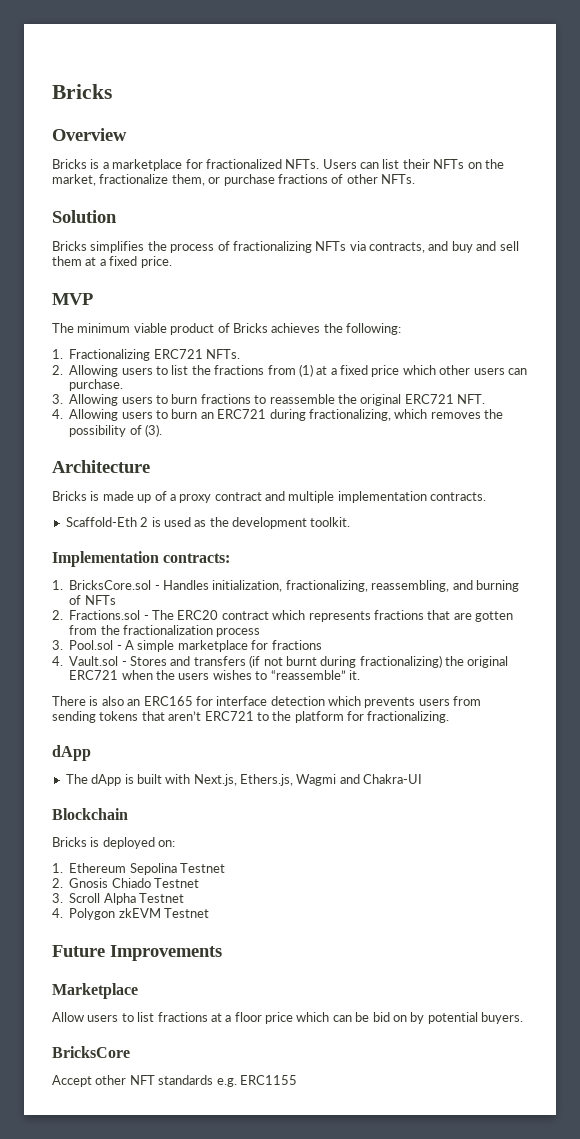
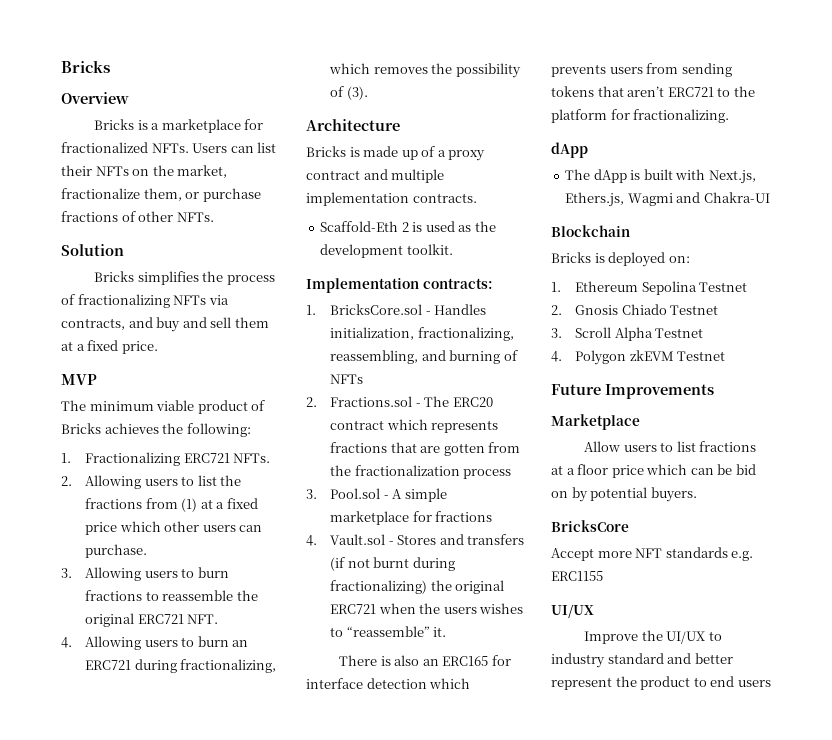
- Accept other NFT standards e.g. ERC1155
+ Accept more NFT standards e.g. ERC1155
+ UI/UX
+ Improve the UI/UX to industry standard and better represent the product to end users

